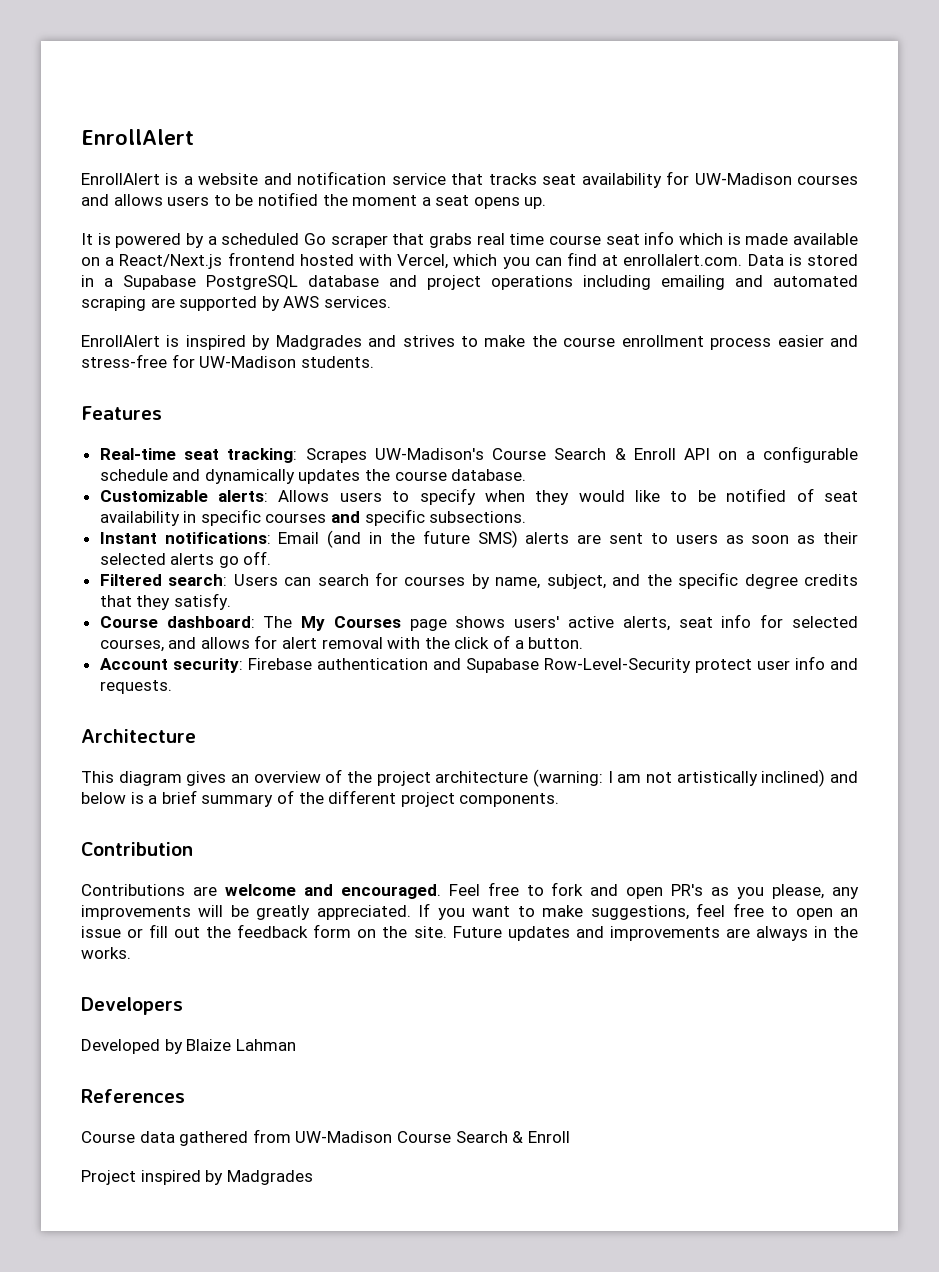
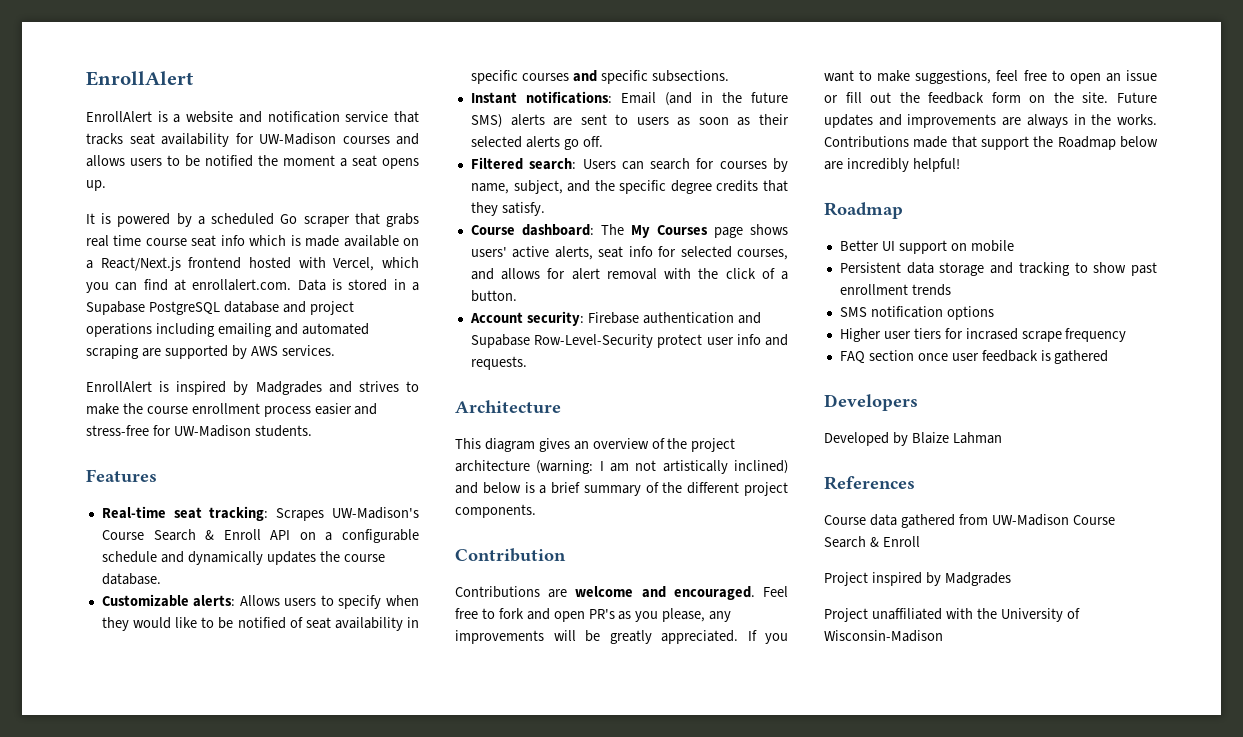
+ Contributions made that support the Roadmap below are incredibly helpful!
+ Roadmap
+ Better UI support on mobile
+ Persistent data storage and tracking to show past enrollment trends
+ SMS notification options
+ Higher user tiers for incrased scrape frequency
+ FAQ section once user feedback is gathered
+ Project unaffiliated with the University of Wisconsin-Madison

